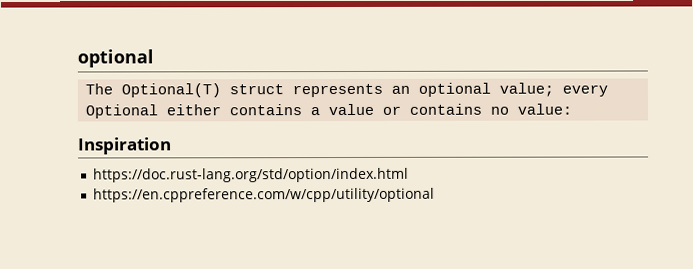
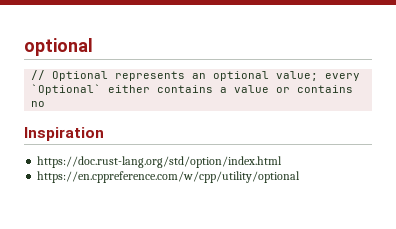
- The Optional(T) struct represents an optional value; every Optional either contains a value or contains no value:
+ // Optional represents an optional value; every `Optional` either contains a value or contains no

